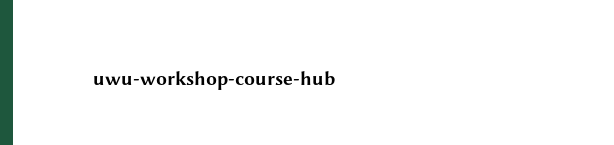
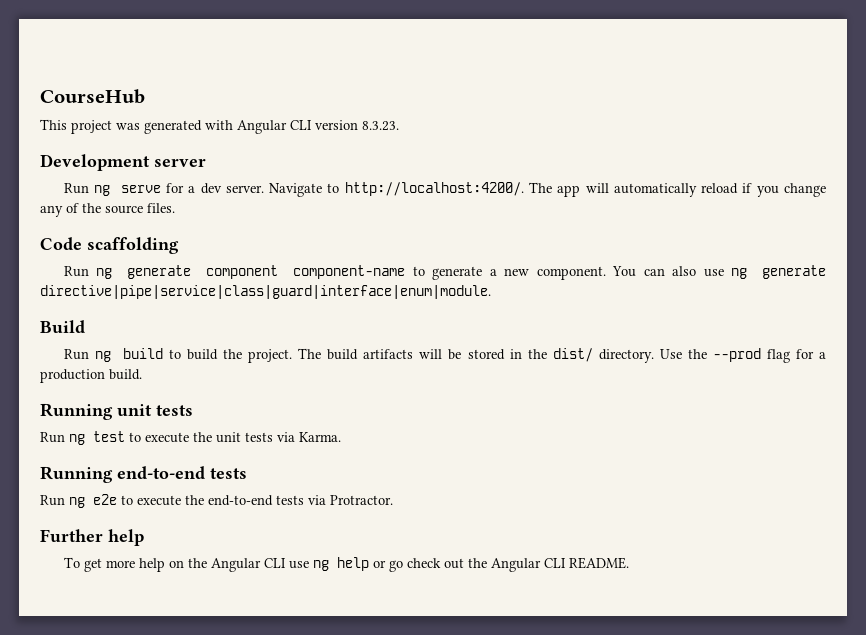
- uwu-workshop-course-hub
+ CourseHub
+ This project was generated with Angular CLI version 8.3.23.
+ Development server
+ Run ng serve for a dev server. Navigate to http://localhost:4200/. The app will automatically reload if you change any of the source files.
+ Code scaffolding
+ Run ng generate component component-name to generate a new component. You can also use ng generate directive|pipe|service|class|guard|interface|enum|module.
+ Build
+ Run ng build to build the project. The build artifacts will be stored in the dist/ directory. Use the --prod flag for a production build.
+ Running unit tests
+ Run ng test to execute the unit tests via Karma.
+ Running end-to-end tests
+ Run ng e2e to execute the end-to-end tests via Protractor.
+ Further help
+ To get more help on the Angular CLI use ng help or go check out the Angular CLI README.

